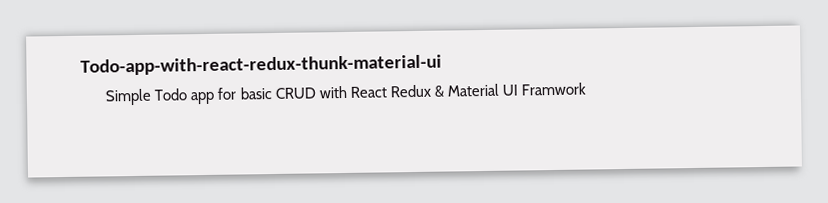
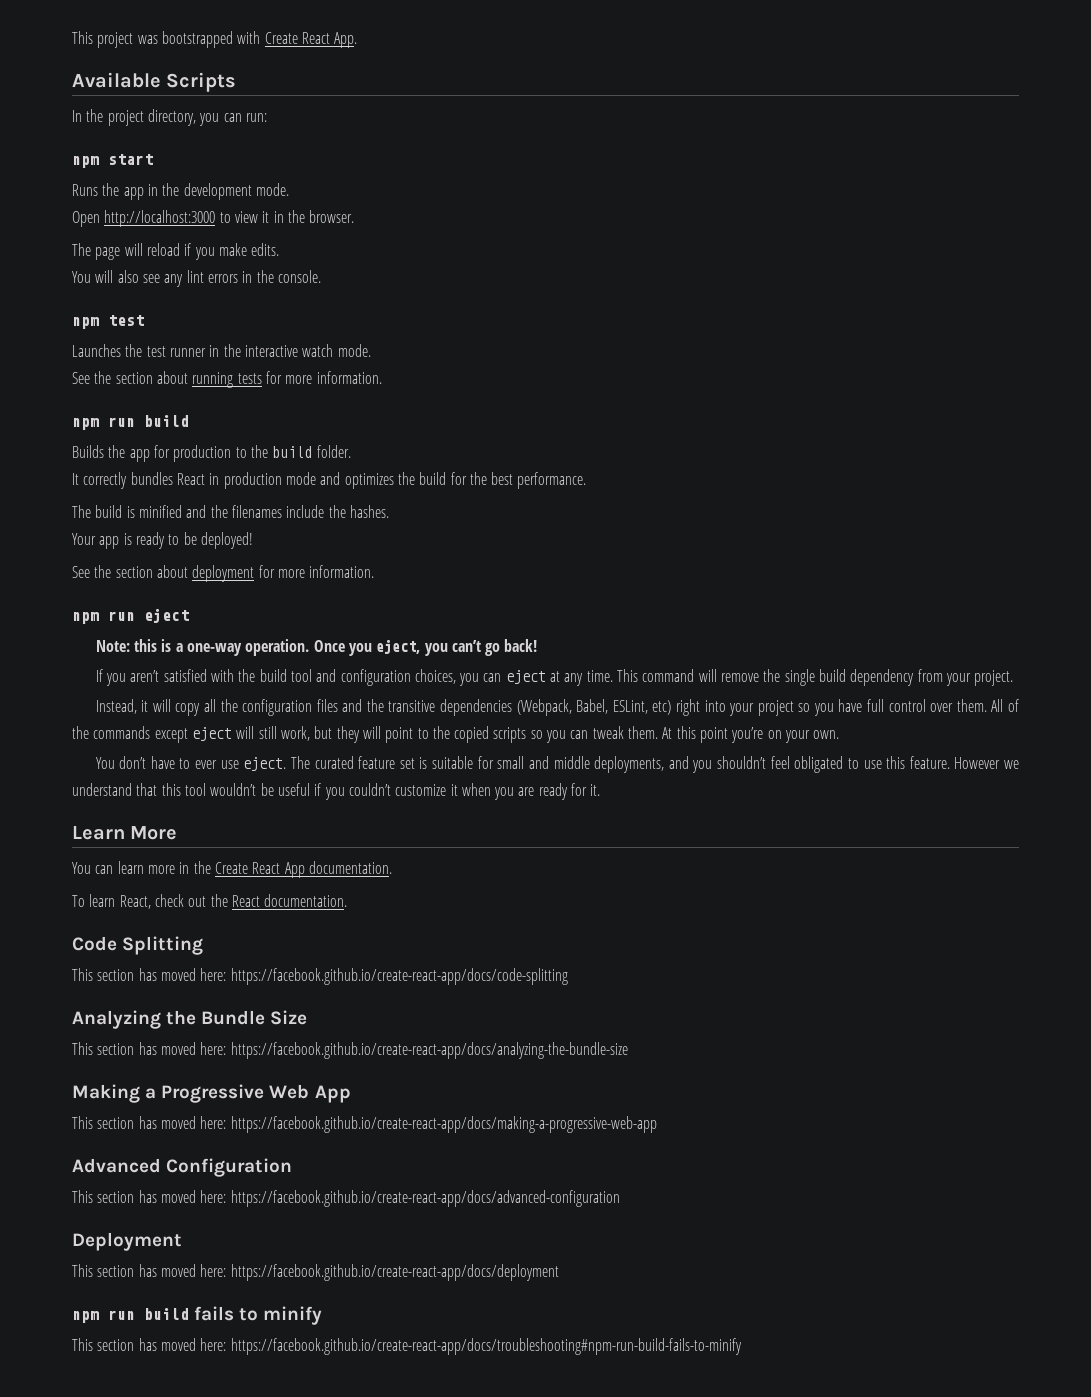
- Todo-app-with-react-redux-thunk-material-ui
- Simple Todo app for basic CRUD with React Redux & Material UI Framwork
+ This project was bootstrapped with Create React App.
+ Available Scripts
+ In the project directory, you can run:
+ npm start
+ Runs the app in the development mode.
+ Open http://localhost:3000 to view it in the browser.
+ The page will reload if you make edits.
+ You will also see any lint errors in the console.
+ npm test
+ Launches the test runner in the interactive watch mode.
+ See the section about running tests for more information.
+ npm run build
+ Builds the app for production to the build folder.
+ It correctly bundles React in production mode and optimizes the build for the best performance.
+ The build is minified and the filenames include the hashes.
+ Your app is ready to be deployed!
+ See the section about deployment for more information.
+ npm run eject
+ Note: this is a one-way operation. Once you eject, you can’t go back!
+ If you aren’t satisfied with the build tool and configuration choices, you can eject at any time. This command will remove the single build dependency from your project.
+ Instead, it will copy all the configuration files and the transitive dependencies (Webpack, Babel, ESLint, etc) right into your project so you have full control over them. All of the commands except eject will still work, but they will point to the copied scripts so you can tweak them. At this point you’re on your own.
+ You don’t have to ever use eject. The curated feature set is suitable for small and middle deployments, and you shouldn’t feel obligated to use this feature. However we understand that this tool wouldn’t be useful if you couldn’t customize it when you are ready for it.
+ Learn More
+ You can learn more in the Create React App documentation.
+ To learn React, check out the React documentation.
+ Code Splitting
+ This section has moved here: https://facebook.github.io/create-react-app/docs/code-splitting
+ Analyzing the Bundle Size
+ This section has moved here: https://facebook.github.io/create-react-app/docs/analyzing-the-bundle-size
+ Making a Progressive Web App
+ This section has moved here: https://facebook.github.io/create-react-app/docs/making-a-progressive-web-app
+ Advanced Configuration
+ This section has moved here: https://facebook.github.io/create-react-app/docs/advanced-configuration
+ Deployment
+ This section has moved here: https://facebook.github.io/create-react-app/docs/deployment
+ npm run build fails to minify
+ This section has moved here: https://facebook.github.io/create-react-app/docs/troubleshooting#npm-run-build-fails-to-minify

